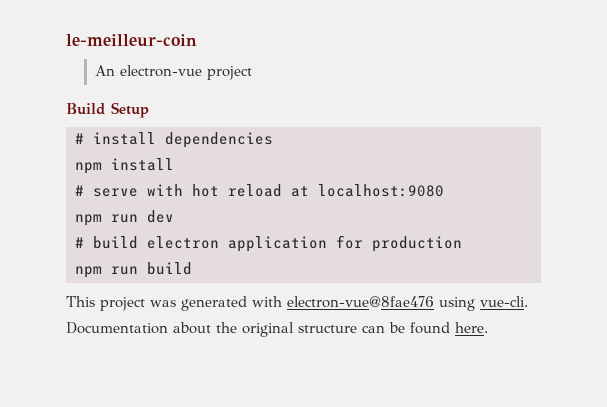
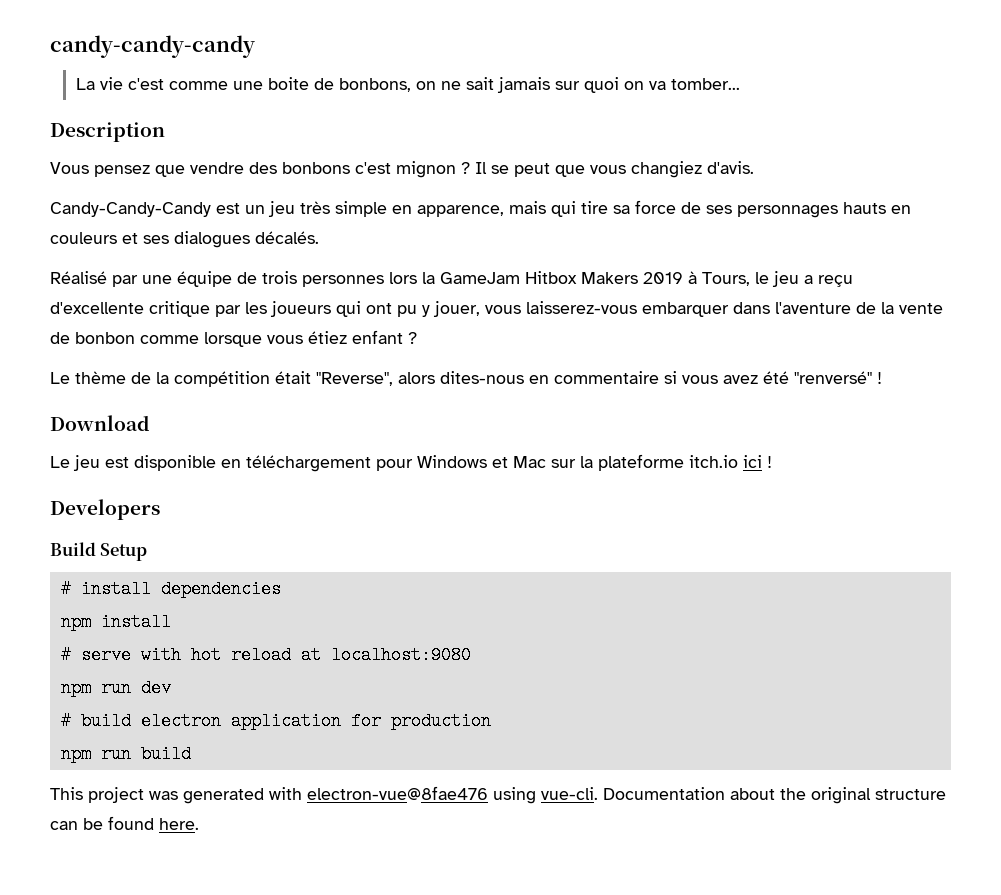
- le-meilleur-coin
- An electron-vue project
+ candy-candy-candy
+ La vie c'est comme une boite de bonbons, on ne sait jamais sur quoi on va tomber...
+ Description
+ Vous pensez que vendre des bonbons c'est mignon ? Il se peut que vous changiez d'avis.
+ Candy-Candy-Candy est un jeu très simple en apparence, mais qui tire sa force de ses personnages hauts en couleurs et ses dialogues décalés.
+ Réalisé par une équipe de trois personnes lors la GameJam Hitbox Makers 2019 à Tours, le jeu a reçu d'excellente critique par les joueurs qui ont pu y jouer, vous laisserez-vous embarquer dans l'aventure de la vente de bonbon comme lorsque vous étiez enfant ?
+ Le thème de la compétition était "Reverse", alors dites-nous en commentaire si vous avez été "renversé" !
+ Download
+ Le jeu est disponible en téléchargement pour Windows et Mac sur la plateforme itch.io ici !
+ Developers

